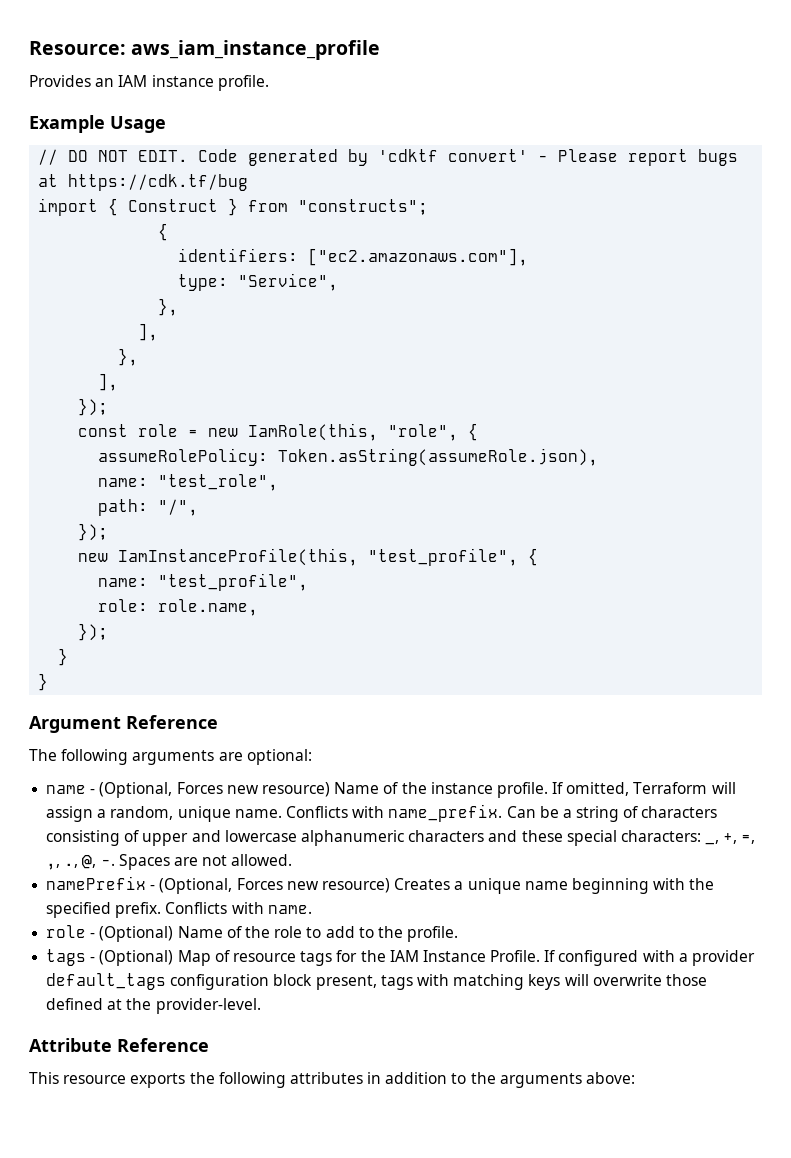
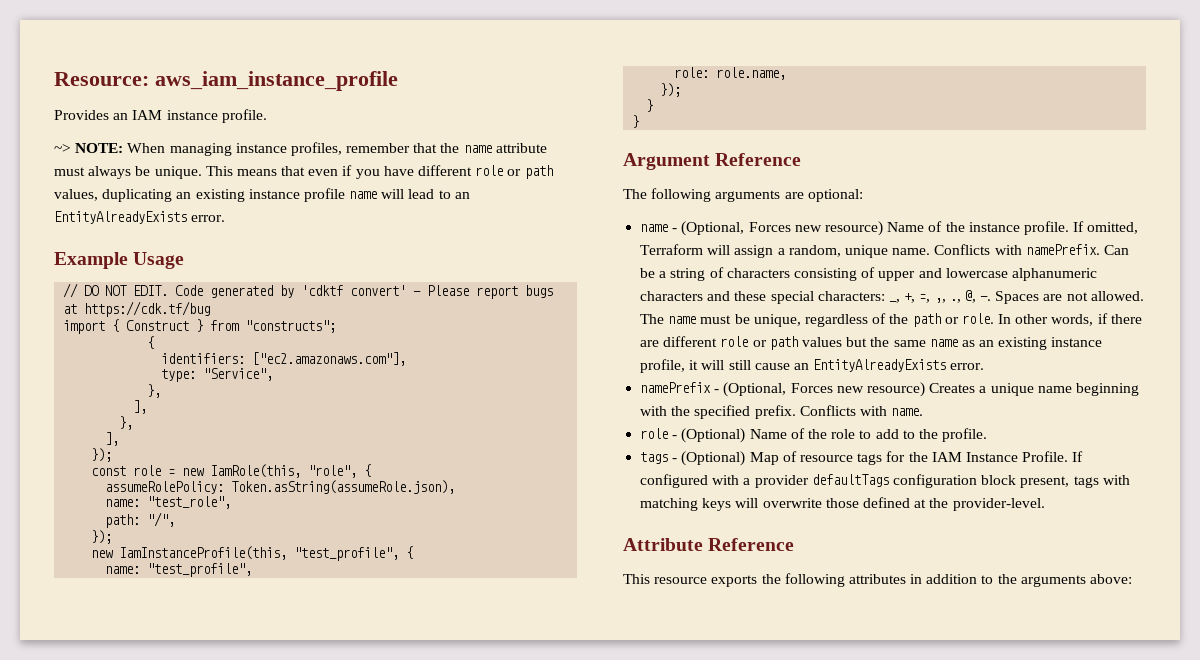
+ ~> NOTE: When managing instance profiles, remember that the name attribute must always be unique. This means that even if you have different role or path values, duplicating an existing instance profile name will lead to an EntityAlreadyExists error.
- Conflicts with name_prefix.
+ Conflicts with namePrefix.
+ The name must be unique, regardless of the path or role. In other words, if there are different role or path values but the same name as an existing instance profile, it will still cause an EntityAlreadyExists error.
- If configured with a provider default_tags configuration block present, tags with matching keys will overwrite those defined at the provider-level.
+ If configured with a provider defaultTags configuration block present, tags with matching keys will overwrite those defined at the provider-level.

